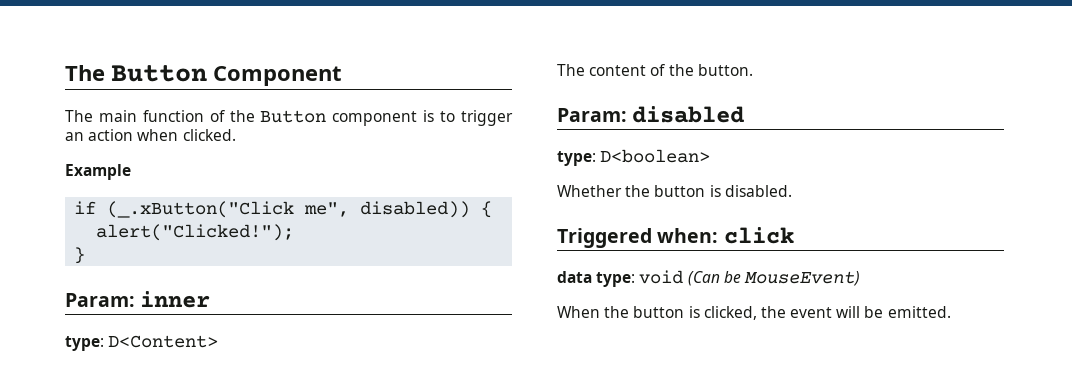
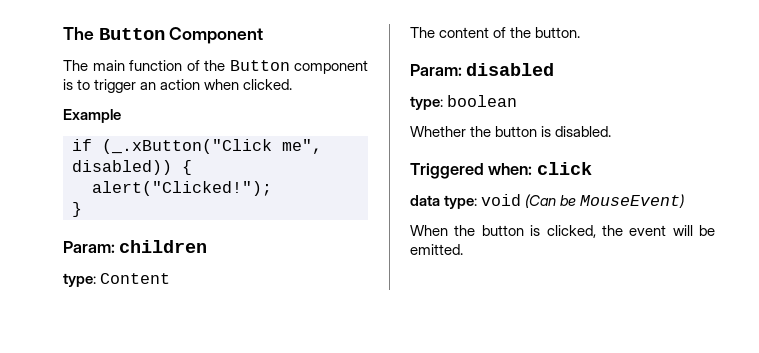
- Param: inner
- type: D<Content>
+ Param: children
+ type: Content
- type: D<boolean>
+ type: boolean

